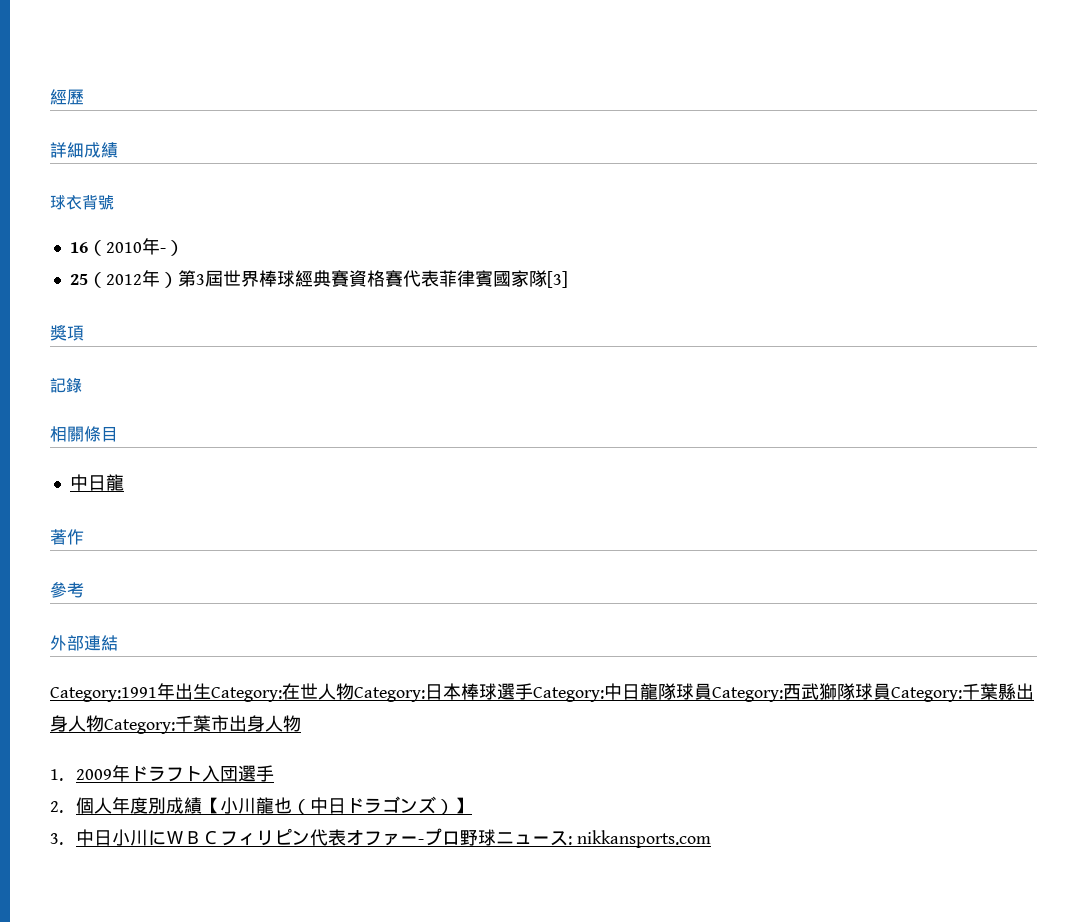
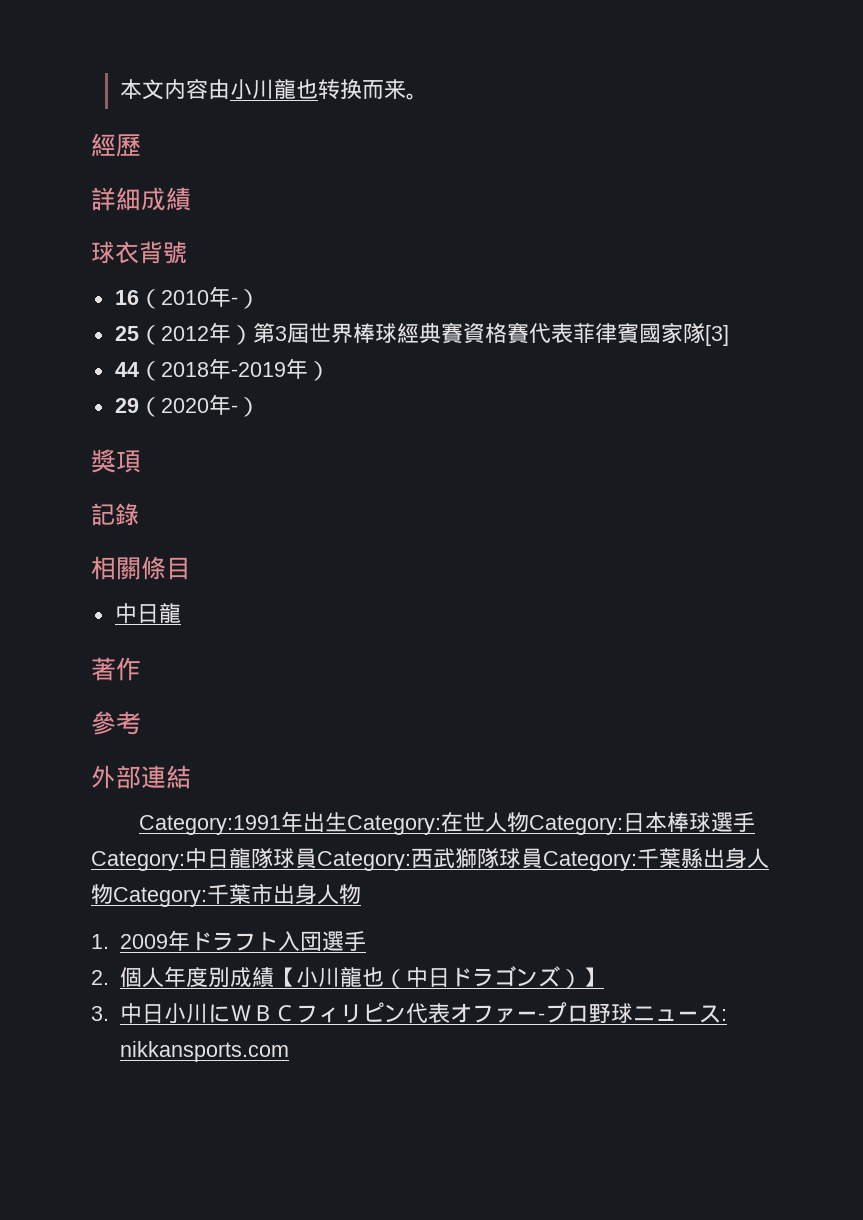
+ 本文内容由小川龍也转换而来。
+ 44（2018年-2019年）
+ 29（2020年-）

